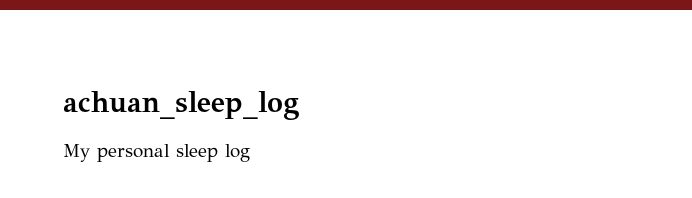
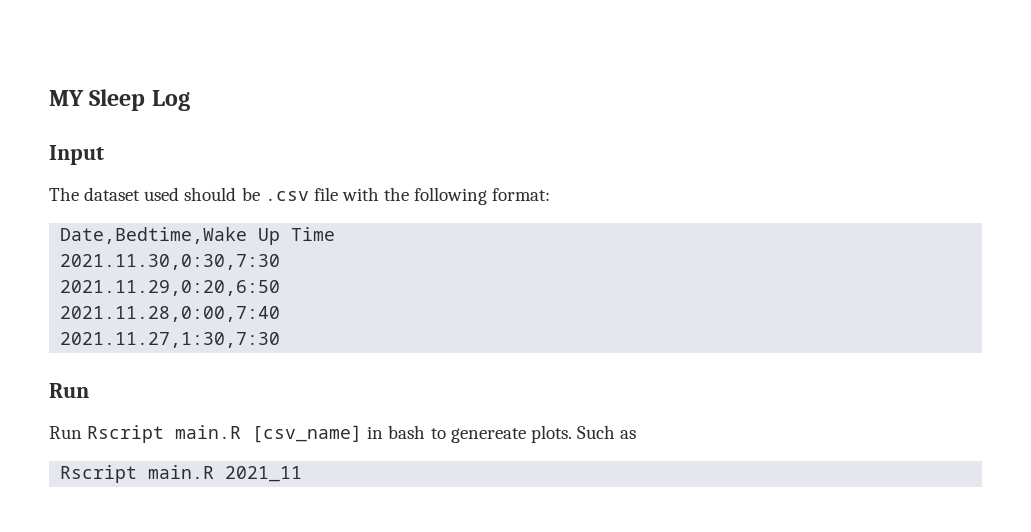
- achuan_sleep_log
- My personal sleep log
+ MY Sleep Log
+ Input
+ The dataset used should be .csv file with the following format:
+ Date,Bedtime,Wake Up Time
+ 2021.11.30,0:30,7:30
+ 2021.11.29,0:20,6:50
+ 2021.11.28,0:00,7:40
+ 2021.11.27,1:30,7:30
+ Run
+ Run Rscript main.R [csv_name] in bash to genereate plots. Such as
+ Rscript main.R 2021_11

